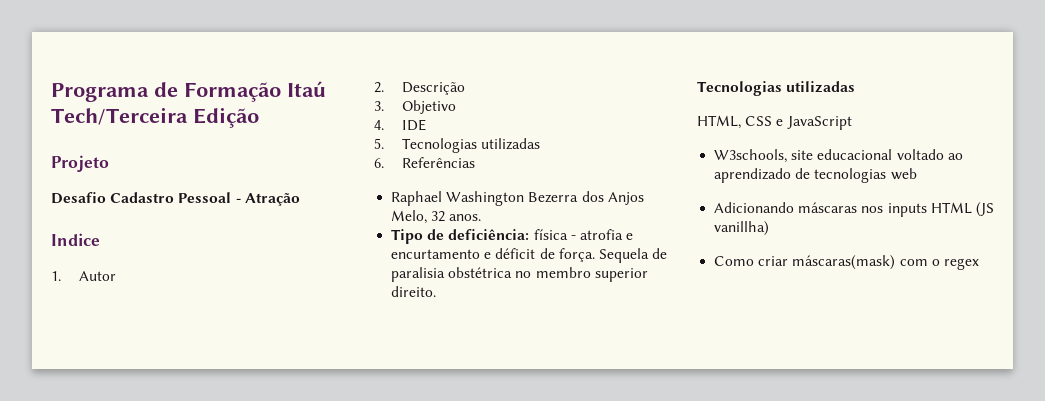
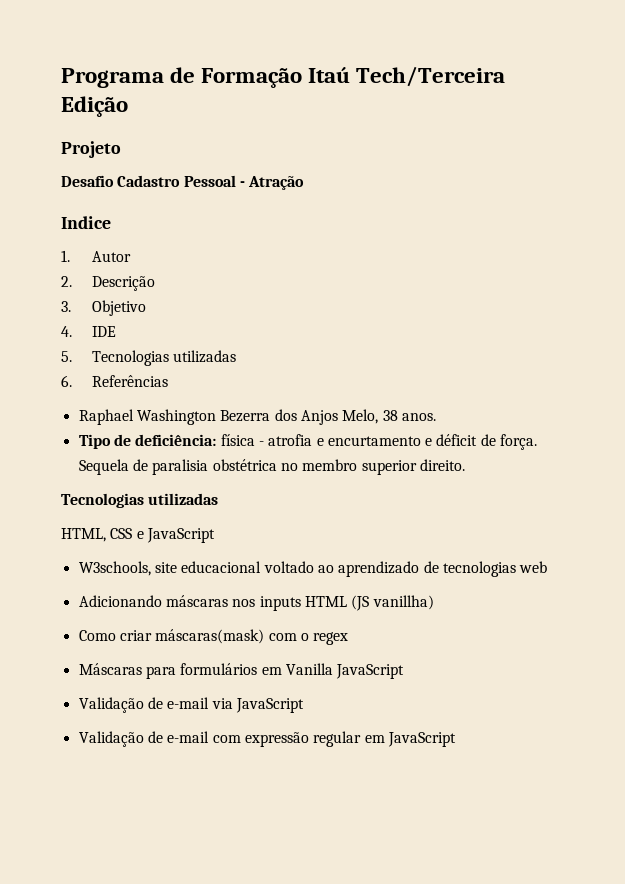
- Raphael Washington Bezerra dos Anjos Melo, 32 anos.
+ Raphael Washington Bezerra dos Anjos Melo, 38 anos.
+ Máscaras para formulários em Vanilla JavaScript
+ Validação de e-mail via JavaScript
+ Validação de e-mail com expressão regular em JavaScript

